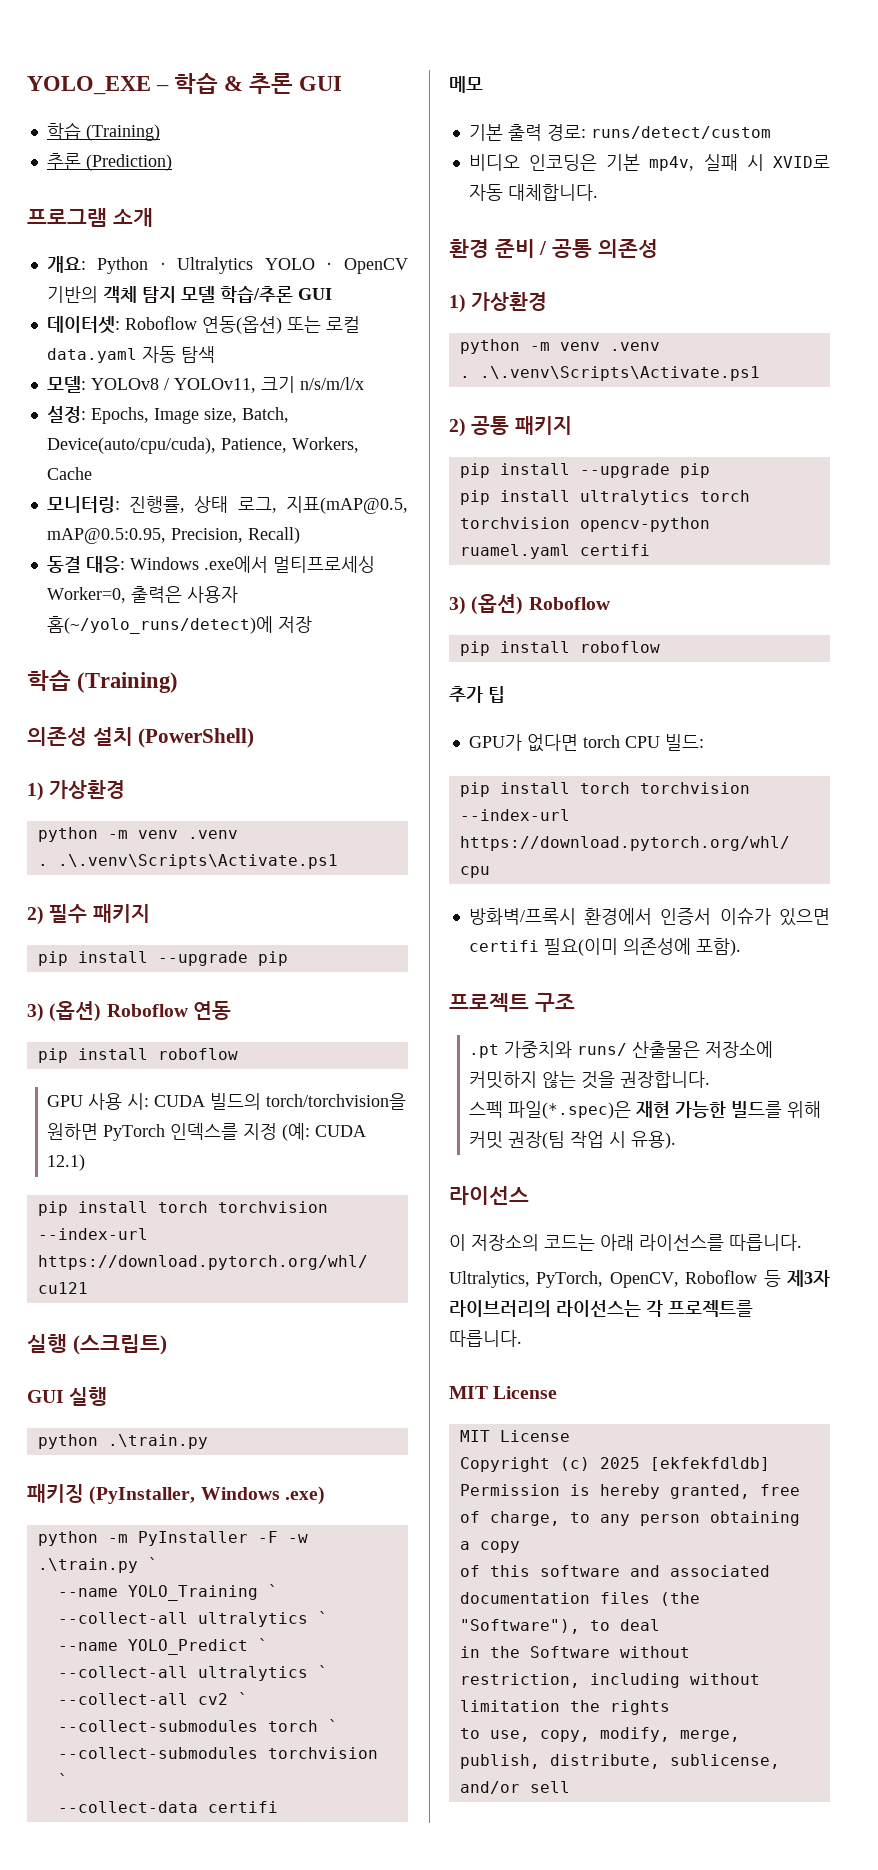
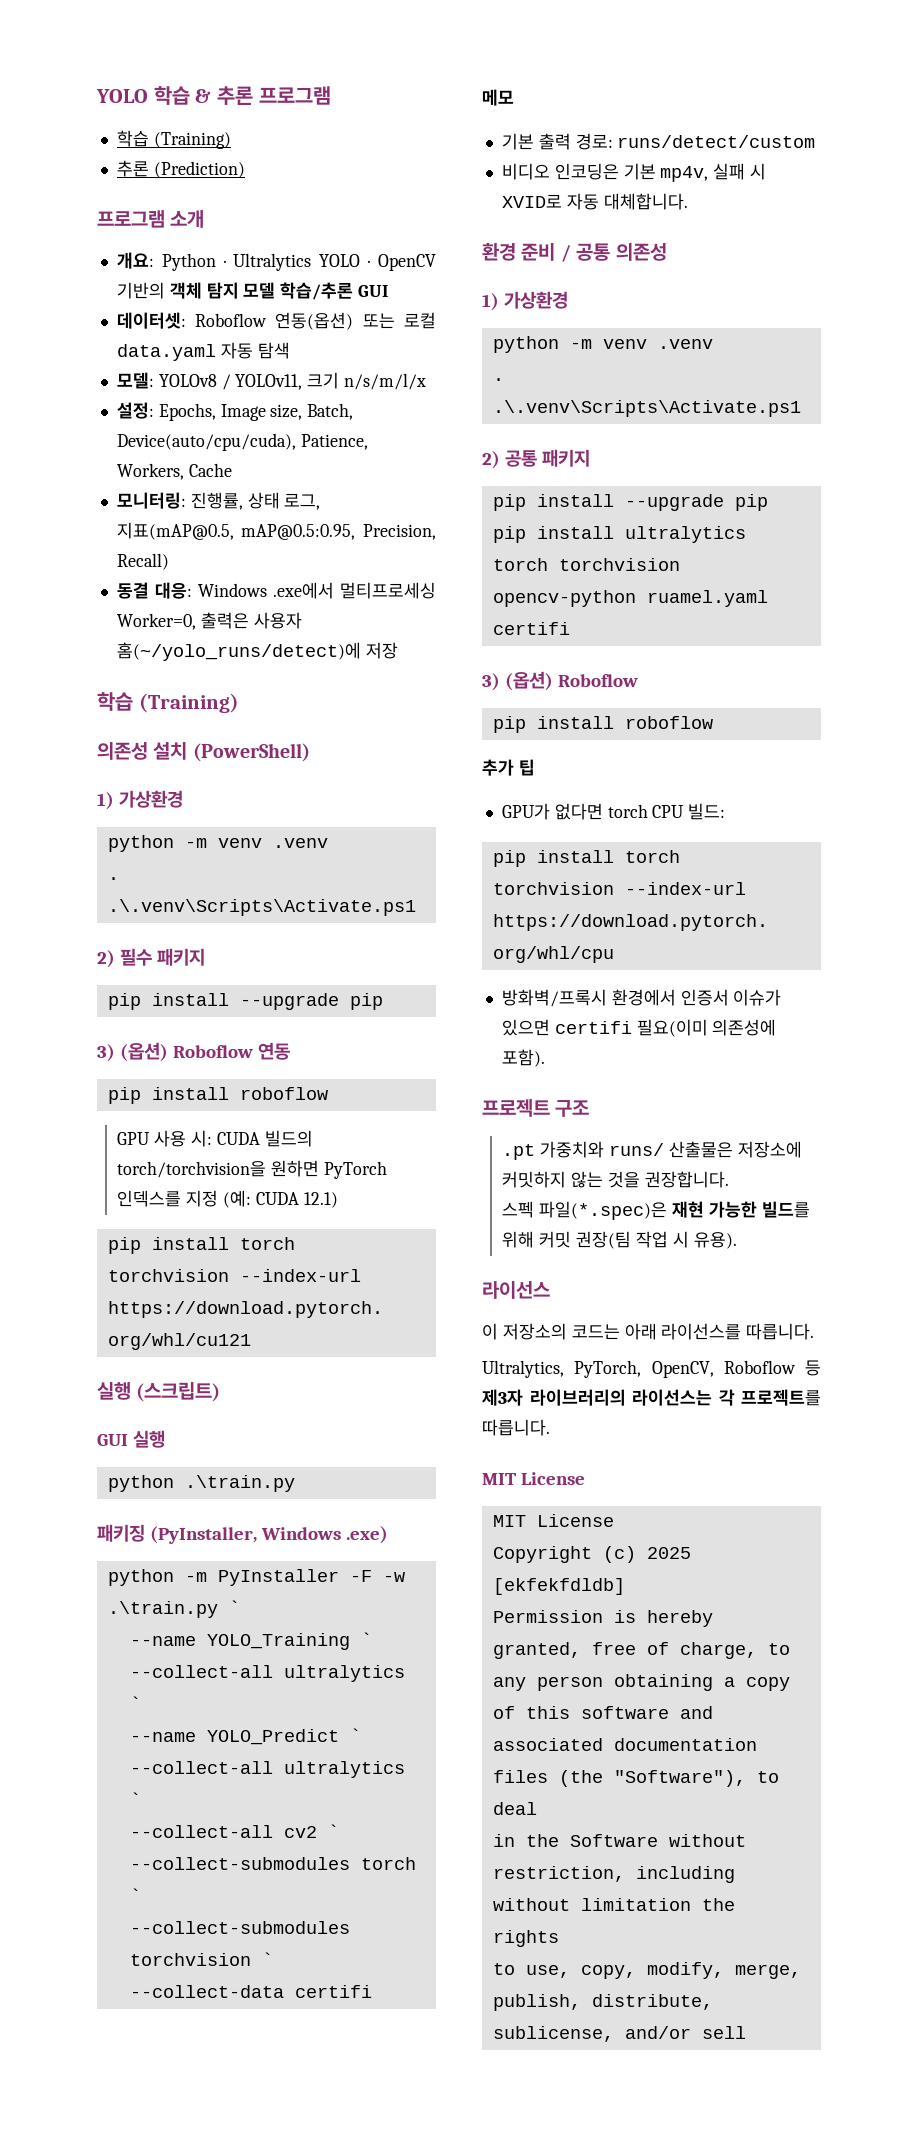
- YOLO_EXE – 학습 & 추론 GUI
+ YOLO 학습 & 추론 프로그램

